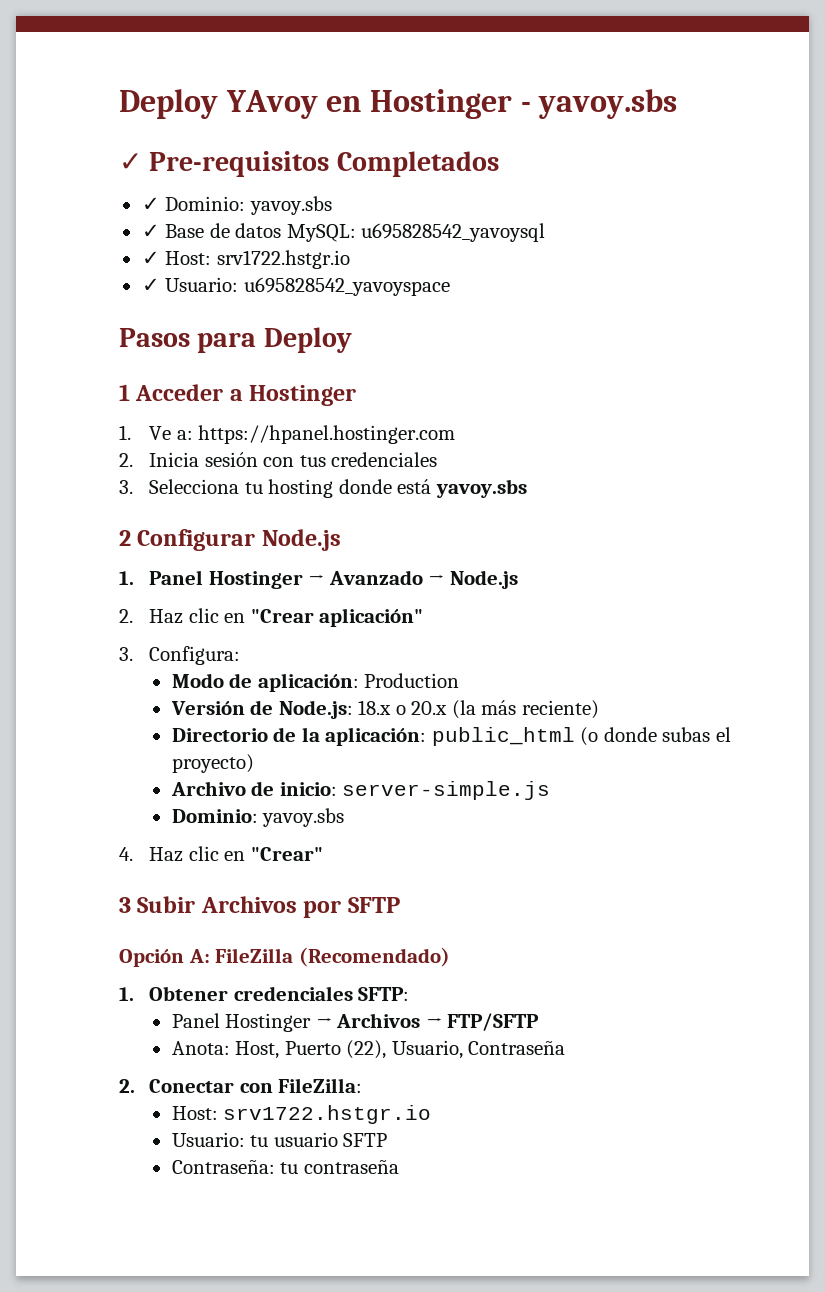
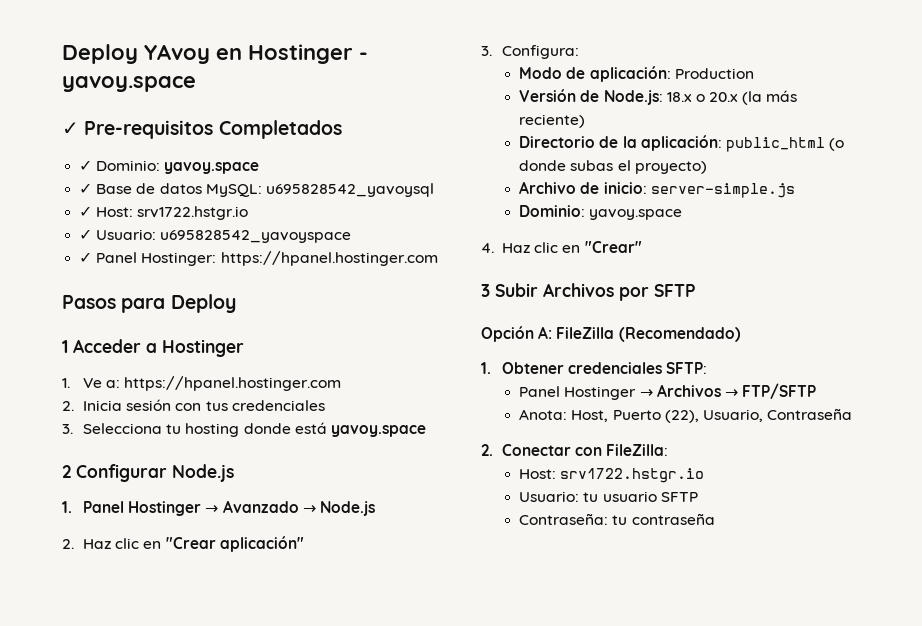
- Deploy YAvoy en Hostinger - yavoy.sbs
+ Deploy YAvoy en Hostinger - yavoy.space
- ✓ Dominio: yavoy.sbs
+ ✓ Dominio: yavoy.space
+ ✓ Panel Hostinger: https://hpanel.hostinger.com
- 3. Selecciona tu hosting donde está yavoy.sbs
+ 3. Selecciona tu hosting donde está yavoy.space
  Archivo de inicio: server-simple.js
- Dominio: yavoy.sbs
+ Dominio: yavoy.space

